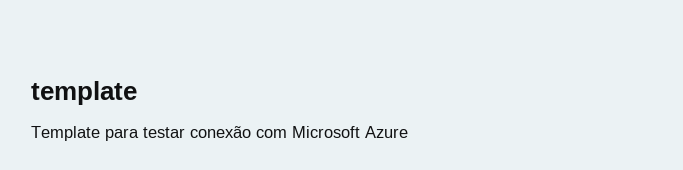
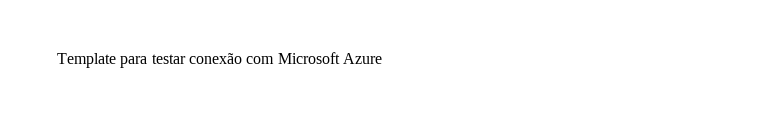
- template

